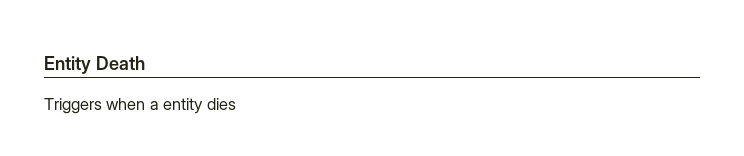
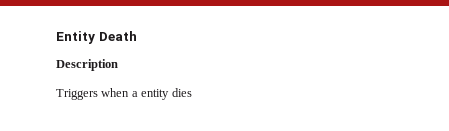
+ Description

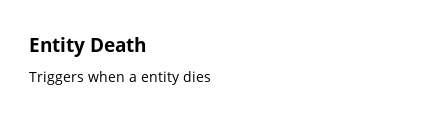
- Description

